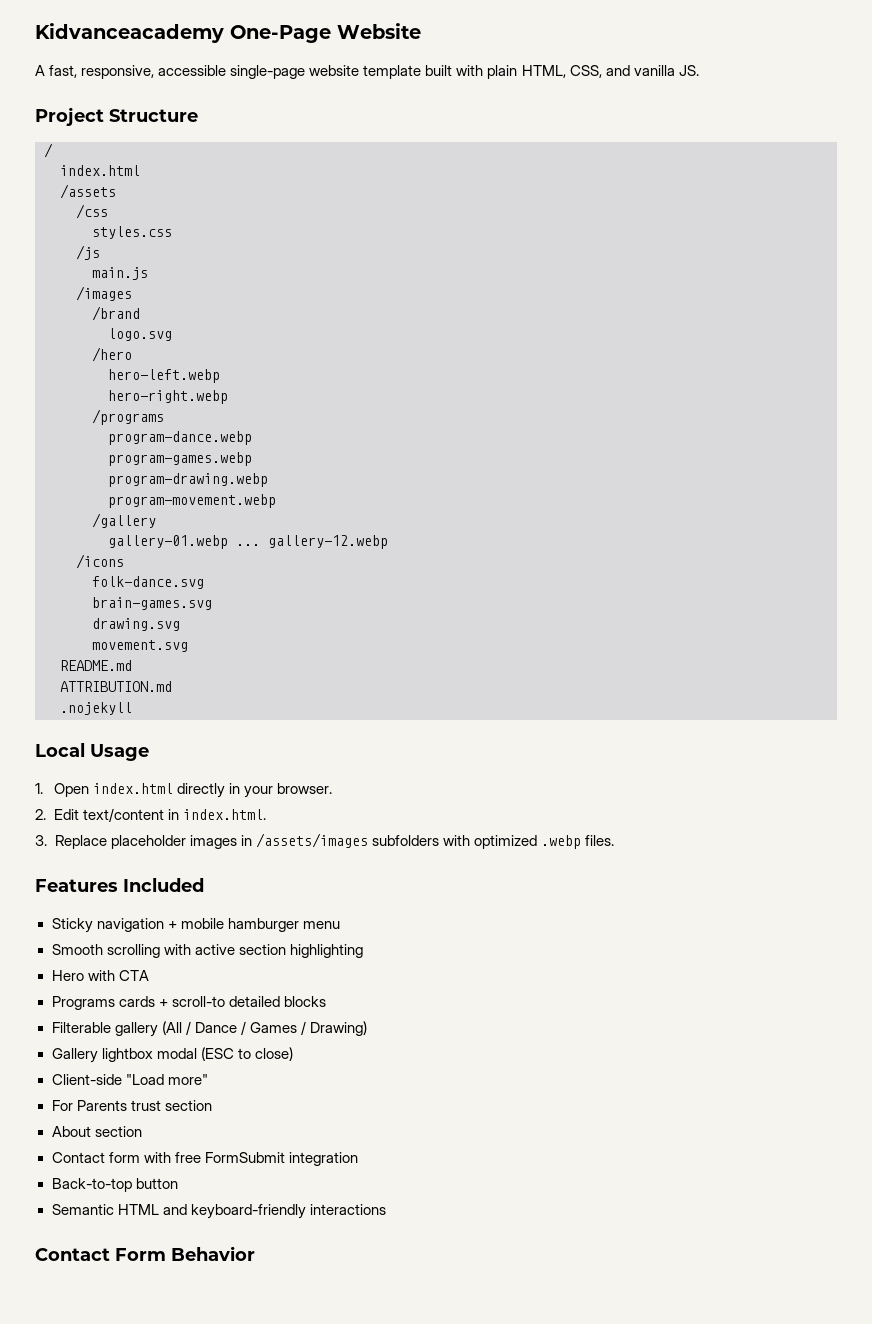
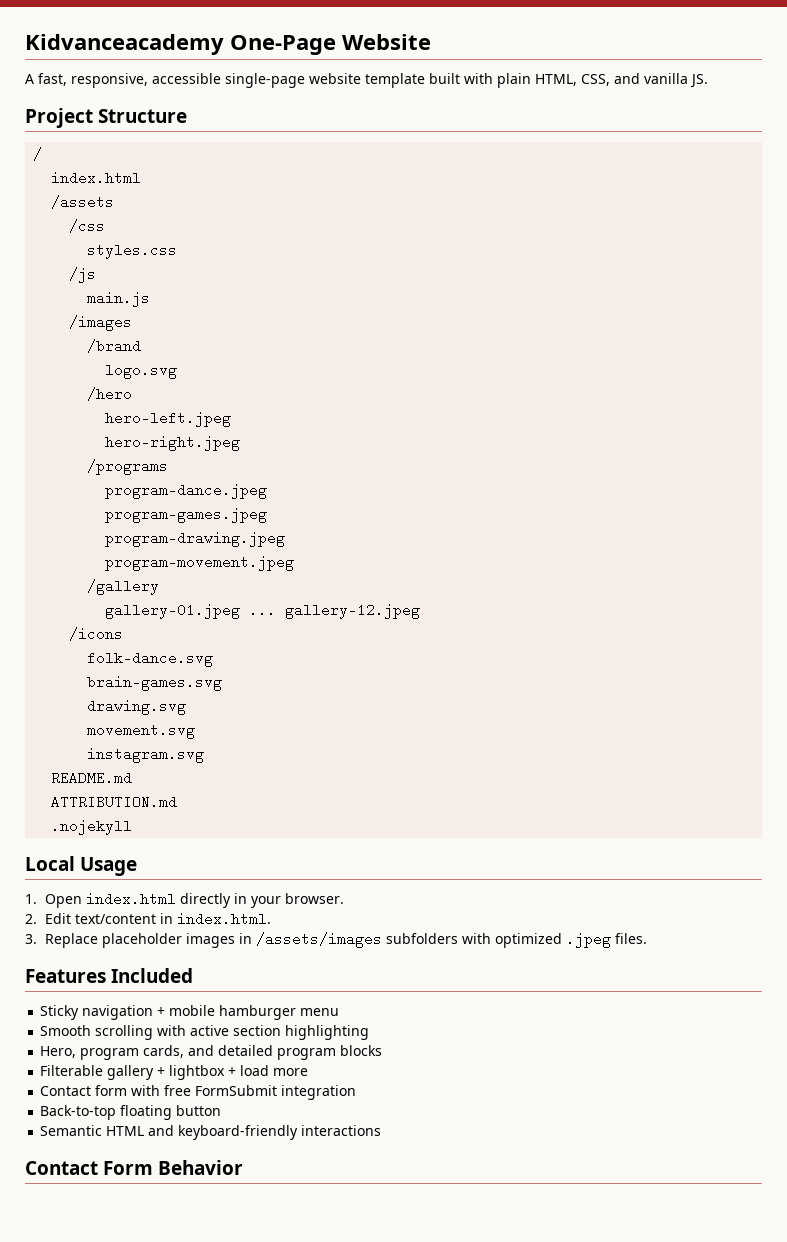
- hero-left.webp
- hero-right.webp
+ hero-left.jpeg
+ hero-right.jpeg
- program-dance.webp
- program-games.webp
- program-drawing.webp
- program-movement.webp
+ program-dance.jpeg
+ program-games.jpeg
+ program-drawing.jpeg
+ program-movement.jpeg
  /gallery
- gallery-01.webp ... gallery-12.webp
+ gallery-01.jpeg ... gallery-12.jpeg
+ instagram.svg
- 3. Replace placeholder images in /assets/images subfolders with optimized .webp files.
+ 3. Replace placeholder images in /assets/images subfolders with optimized .jpeg files.
- Hero with CTA
- Programs cards + scroll-to detailed blocks
- Filterable gallery (All / Dance / Games / Drawing)
- Gallery lightbox modal (ESC to close)
- Client-side "Load more"
- For Parents trust section
- About section
+ Hero, program cards, and detailed program blocks
+ Filterable gallery + lightbox + load more
- Back-to-top button
+ Back-to-top floating button

